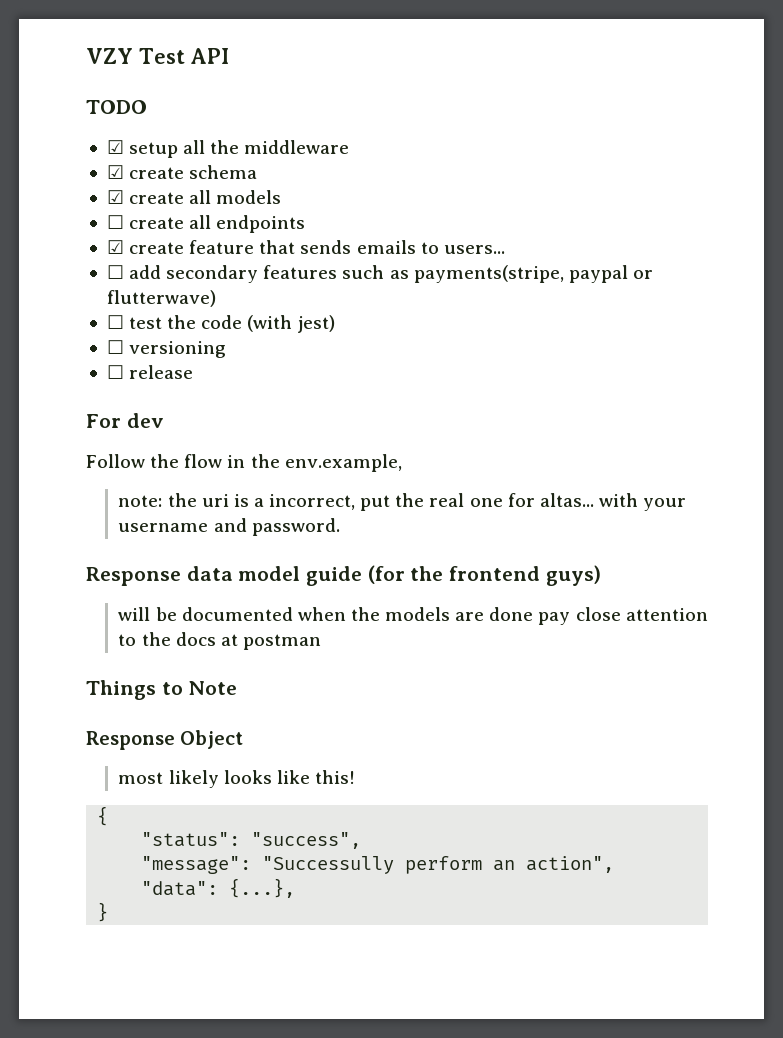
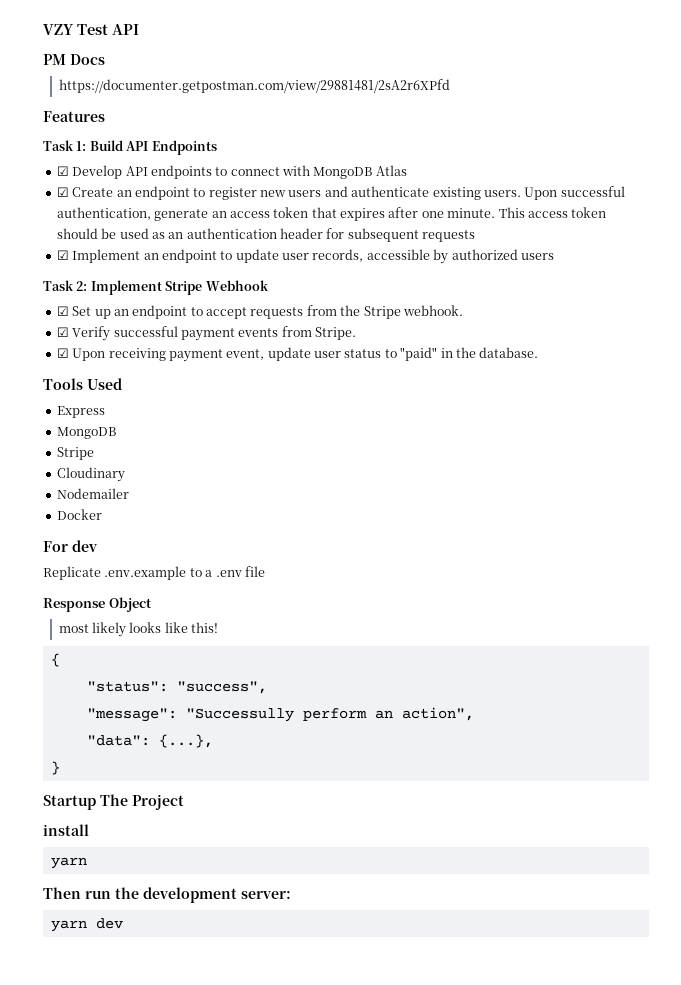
- TODO
- ☑ setup all the middleware
- ☑ create schema
- ☑ create all models
- ☐ create all endpoints
- ☑ create feature that sends emails to users...
- ☐ add secondary features such as payments(stripe, paypal or flutterwave)
- ☐ test the code (with jest)
- ☐ versioning
- ☐ release
+ PM Docs
+ https://documenter.getpostman.com/view/29881481/2sA2r6XPfd
+ Features
+ Task 1: Build API Endpoints
+ ☑ Develop API endpoints to connect with MongoDB Atlas
+ ☑ Create an endpoint to register new users and authenticate existing users. Upon successful authentication, generate an access token that expires after one minute. This access token should be used as an authentication header for subsequent requests
+ ☑ Implement an endpoint to update user records, accessible by authorized users
+ Task 2: Implement Stripe Webhook
+ ☑ Set up an endpoint to accept requests from the Stripe webhook.
+ ☑ Verify successful payment events from Stripe.
+ ☑ Upon receiving payment event, update user status to "paid" in the database.
+ Tools Used
+ Express
+ MongoDB
+ Stripe
+ Cloudinary
+ Nodemailer
+ Docker
  For dev
- Follow the flow in the env.example,
- note: the uri is a incorrect, put the real one for altas... with your username and password.
- Response data model guide (for the frontend guys)
- will be documented when the models are done pay close attention to the docs at postman
- Things to Note
+ Replicate .env.example to a .env file
+ Startup The Project
+ install
+ yarn
+ Then run the development server:
+ yarn dev

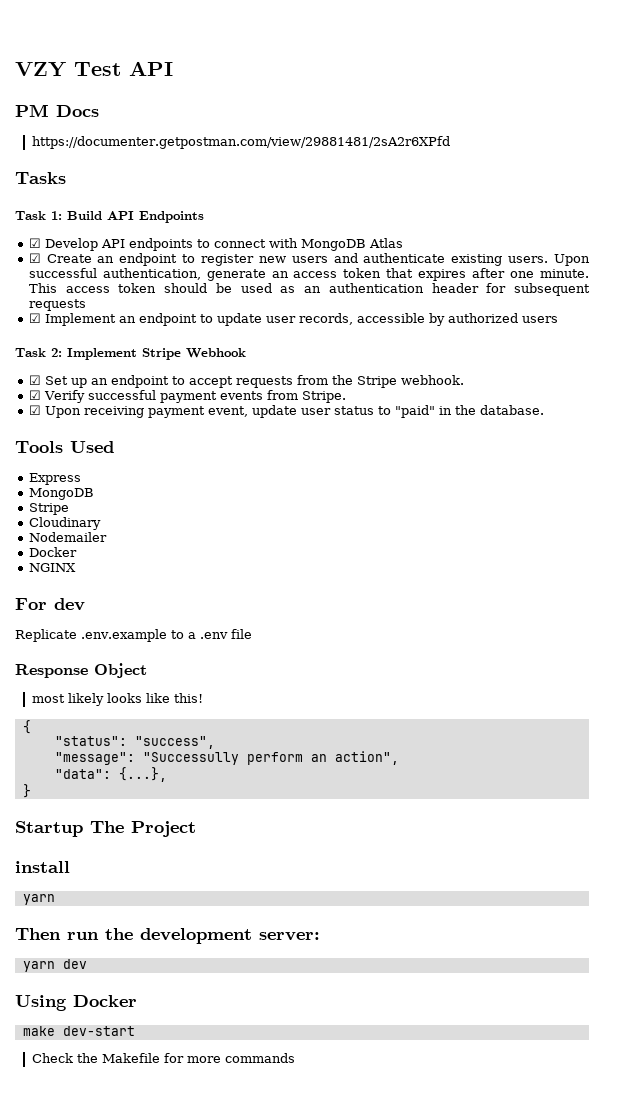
- Features
+ Tasks
+ NGINX
+ Using Docker
+ make dev-start
+ Check the Makefile for more commands

